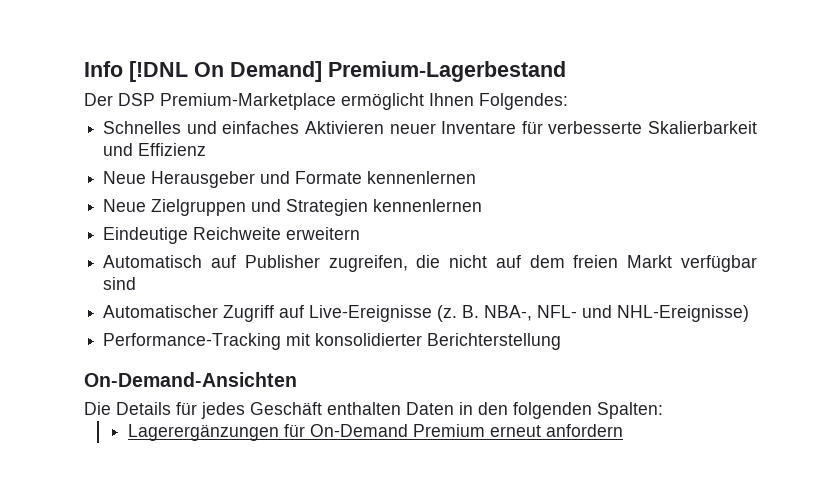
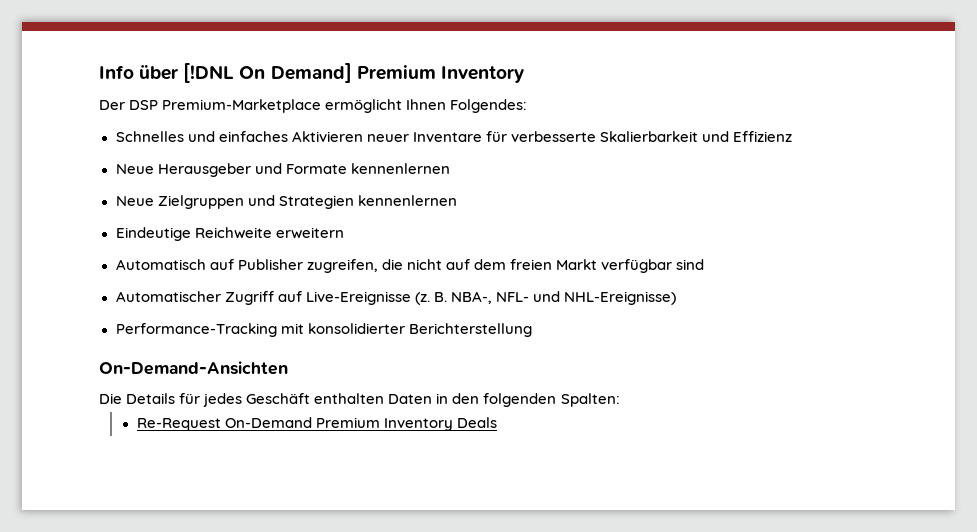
- Info [!DNL On Demand] Premium-Lagerbestand
+ Info über [!DNL On Demand] Premium Inventory
- Lagerergänzungen für On-Demand Premium erneut anfordern
+ Re-Request On-Demand Premium Inventory Deals

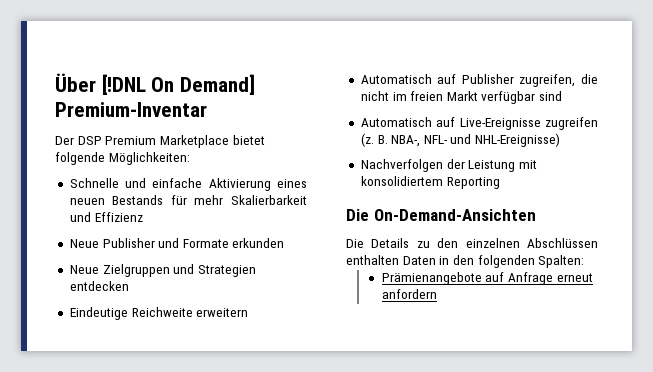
- Info über [!DNL On Demand] Premium Inventory
+ Über [!DNL On Demand] Premium-Inventar
- Der DSP Premium-Marketplace ermöglicht Ihnen Folgendes:
- Schnelles und einfaches Aktivieren neuer Inventare für verbesserte Skalierbarkeit und Effizienz
+ Der DSP Premium Marketplace bietet folgende Möglichkeiten:
+ Schnelle und einfache Aktivierung eines neuen Bestands für mehr Skalierbarkeit und Effizienz
- Neue Herausgeber und Formate kennenlernen
+ Neue Publisher und Formate erkunden
- Neue Zielgruppen und Strategien kennenlernen
+ Neue Zielgruppen und Strategien entdecken
- Automatisch auf Publisher zugreifen, die nicht auf dem freien Markt verfügbar sind
+ Automatisch auf Publisher zugreifen, die nicht im freien Markt verfügbar sind
- Automatischer Zugriff auf Live-Ereignisse (z.
+ Automatisch auf Live-Ereignisse zugreifen (z.
- Performance-Tracking mit konsolidierter Berichterstellung
- On-Demand-Ansichten
+ Nachverfolgen der Leistung mit konsolidiertem Reporting
+ Die On-Demand-Ansichten
- Die Details für jedes Geschäft enthalten Daten in den folgenden Spalten:
+ Die Details zu den einzelnen Abschlüssen enthalten Daten in den folgenden Spalten:
- Re-Request On-Demand Premium Inventory Deals
+ Prämienangebote auf Anfrage erneut anfordern

